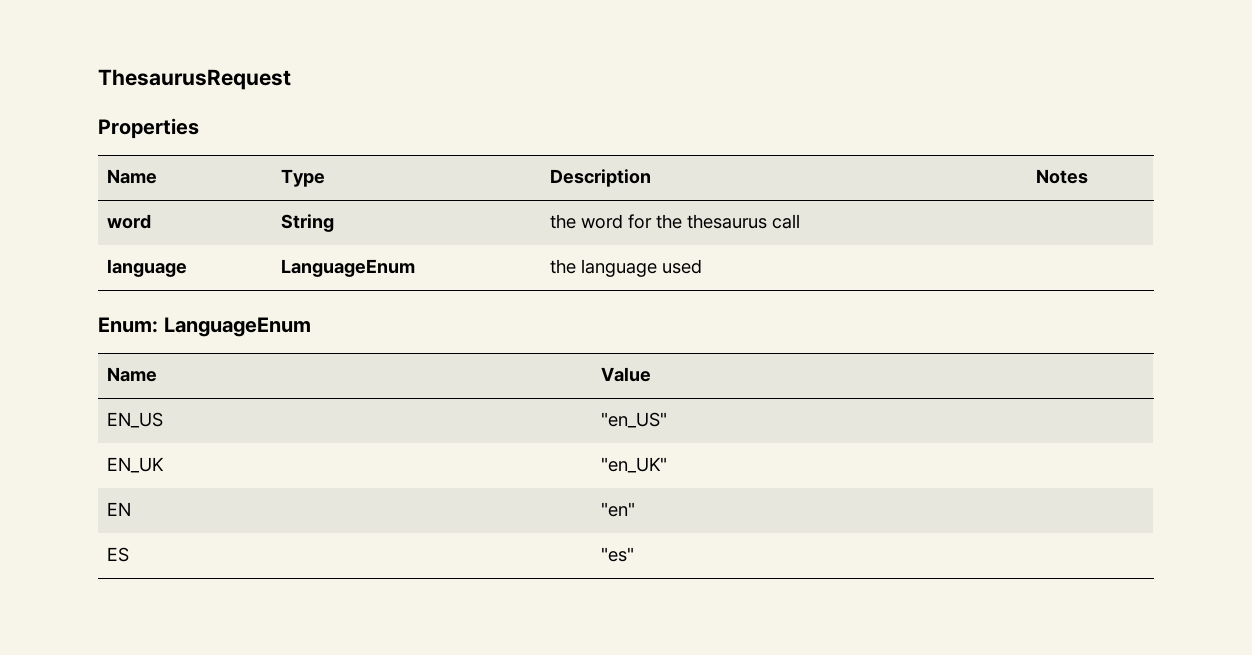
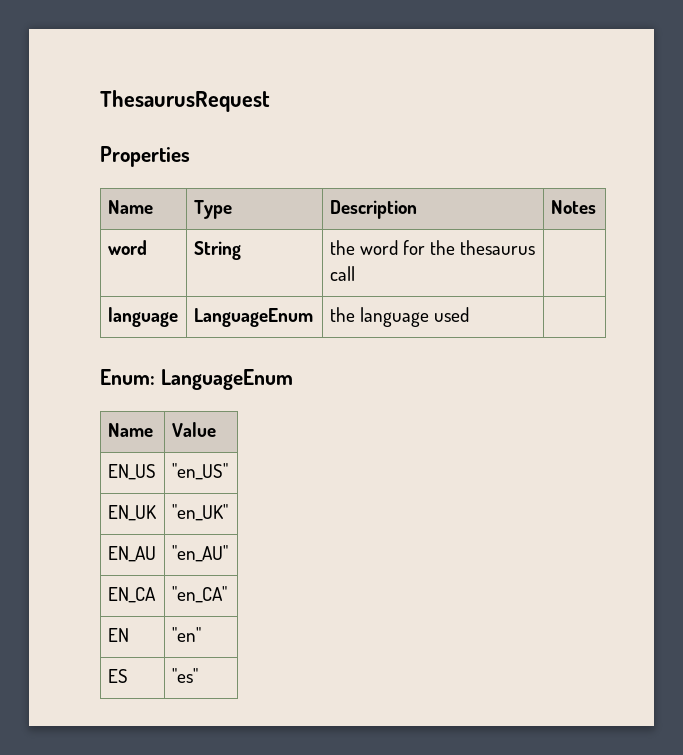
+ EN_AU | "en_AU"
+ EN_CA | "en_CA"

